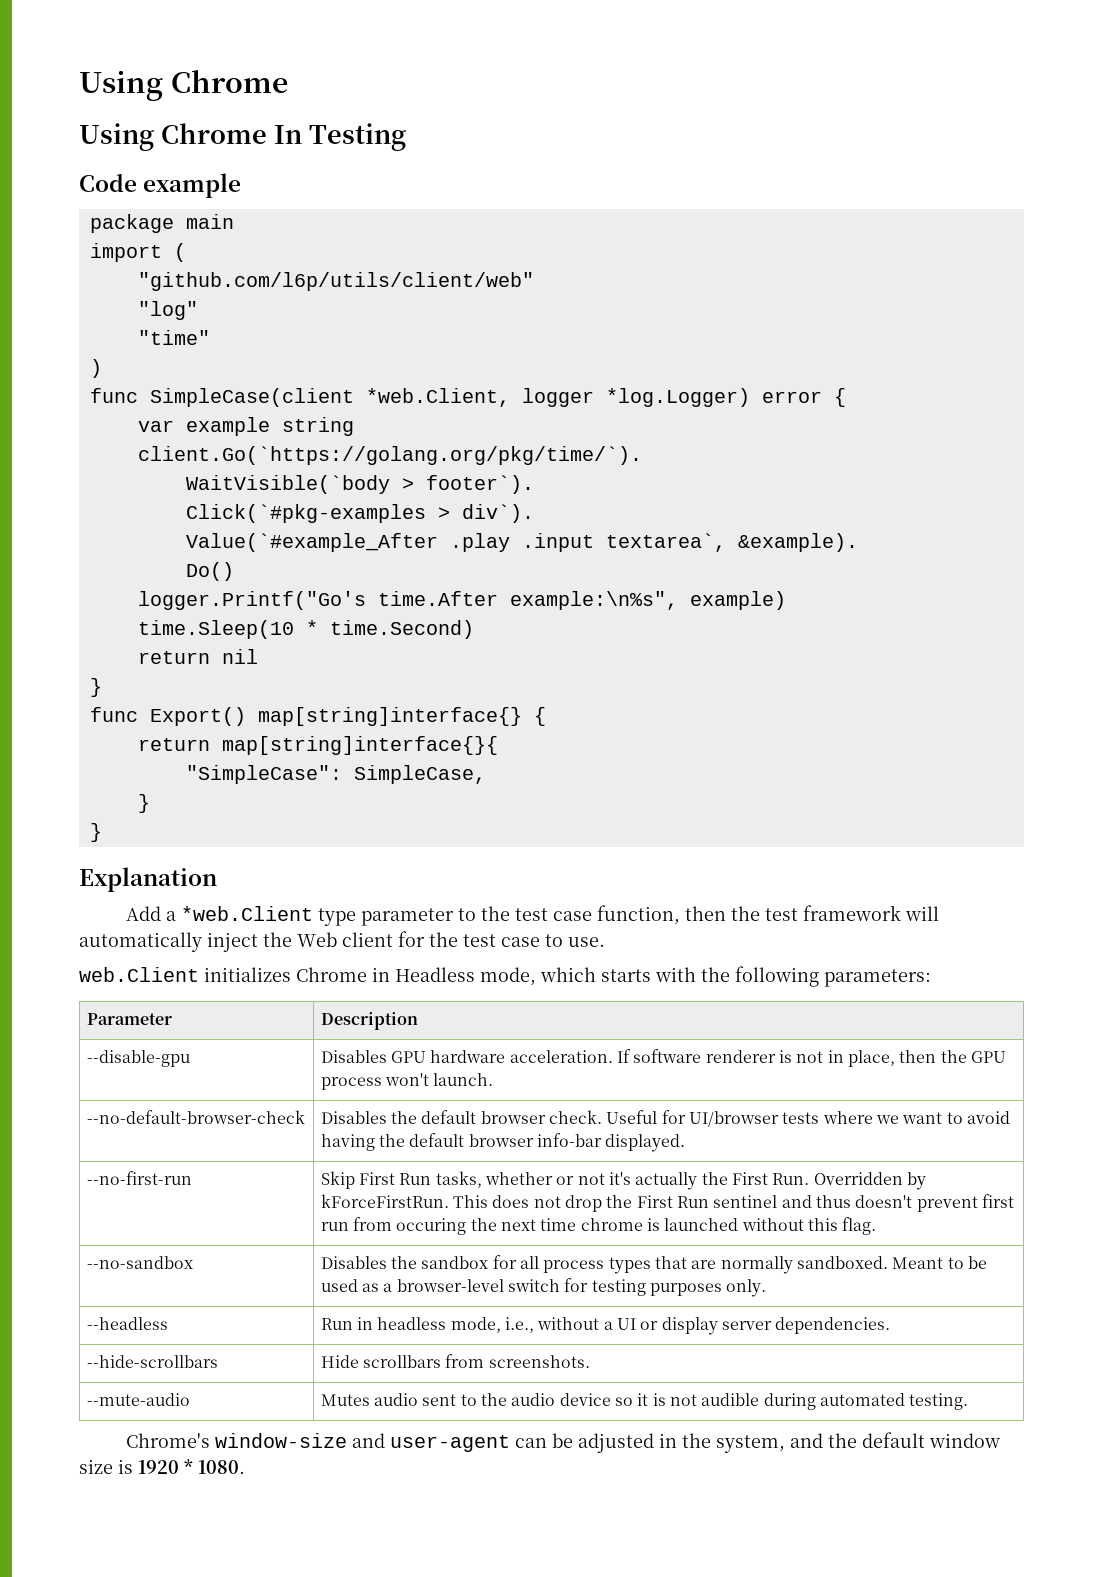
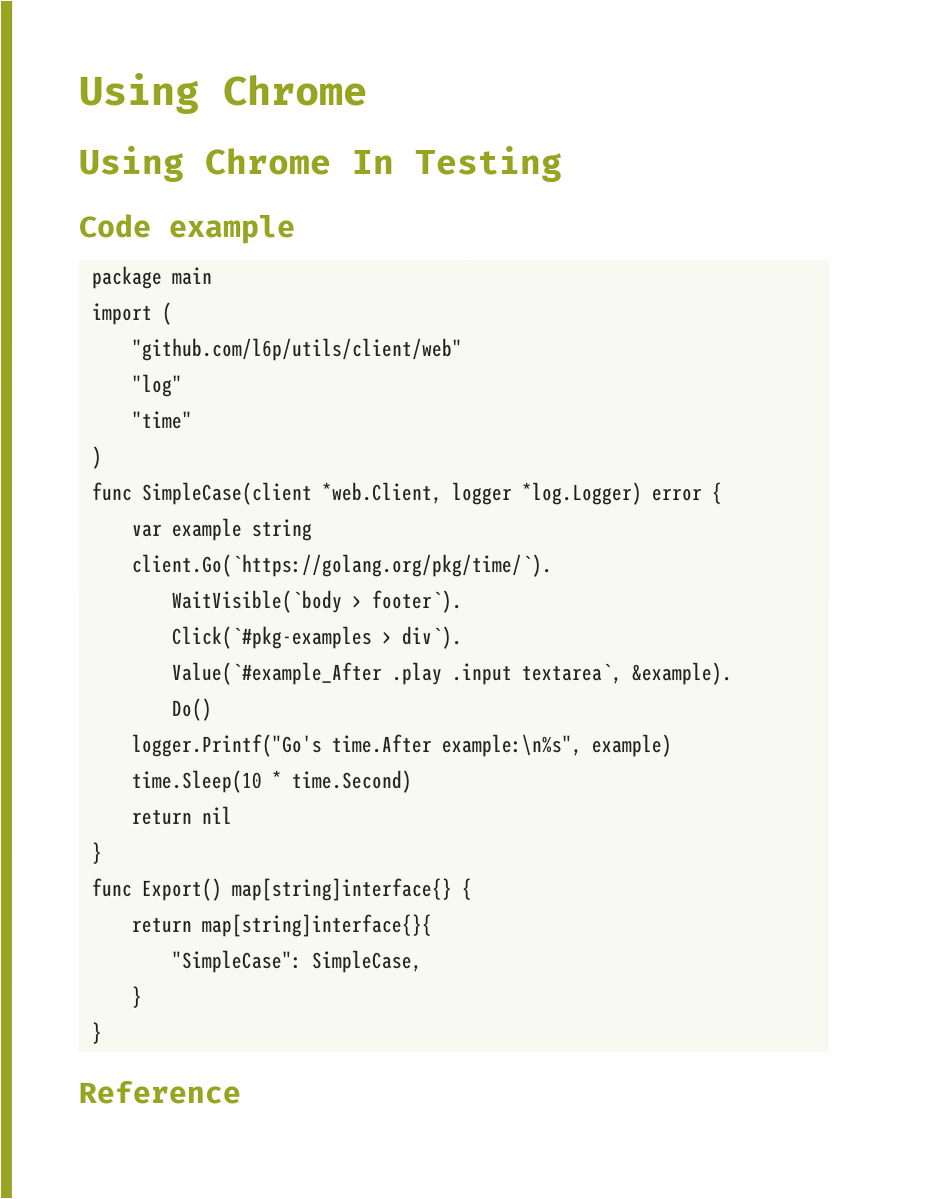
- Explanation
- Add a *web.Client type parameter to the test case function, then the test framework will automatically inject the Web client for the test case to use.
- web.Client initializes Chrome in Headless mode, which starts with the following parameters:
- Parameter | Description
- --disable-gpu | Disables GPU hardware acceleration. If software renderer is not in place, then the GPU process won't launch.
- --no-default-browser-check | Disables the default browser check. Useful for UI/browser tests where we want to avoid having the default browser info-bar displayed.
- --no-first-run | Skip First Run tasks, whether or not it's actually the First Run. Overridden by kForceFirstRun. This does not drop the First Run sentinel and thus doesn't prevent first run from occuring the next time chrome is launched without this flag.
- --no-sandbox | Disables the sandbox for all process types that are normally sandboxed. Meant to be used as a browser-level switch for testing purposes only.
- --headless | Run in headless mode, i.e., without a UI or display server dependencies.
- --hide-scrollbars | Hide scrollbars from screenshots.
- --mute-audio | Mutes audio sent to the audio device so it is not audible during automated testing.
- Chrome's window-size and user-agent can be adjusted in the system, and the default window size is 1920 * 1080.
+ Reference

